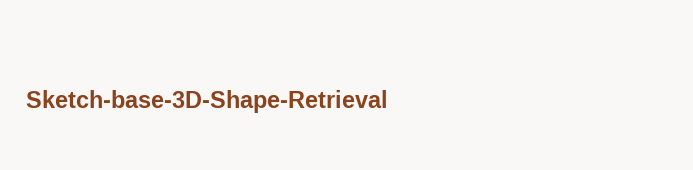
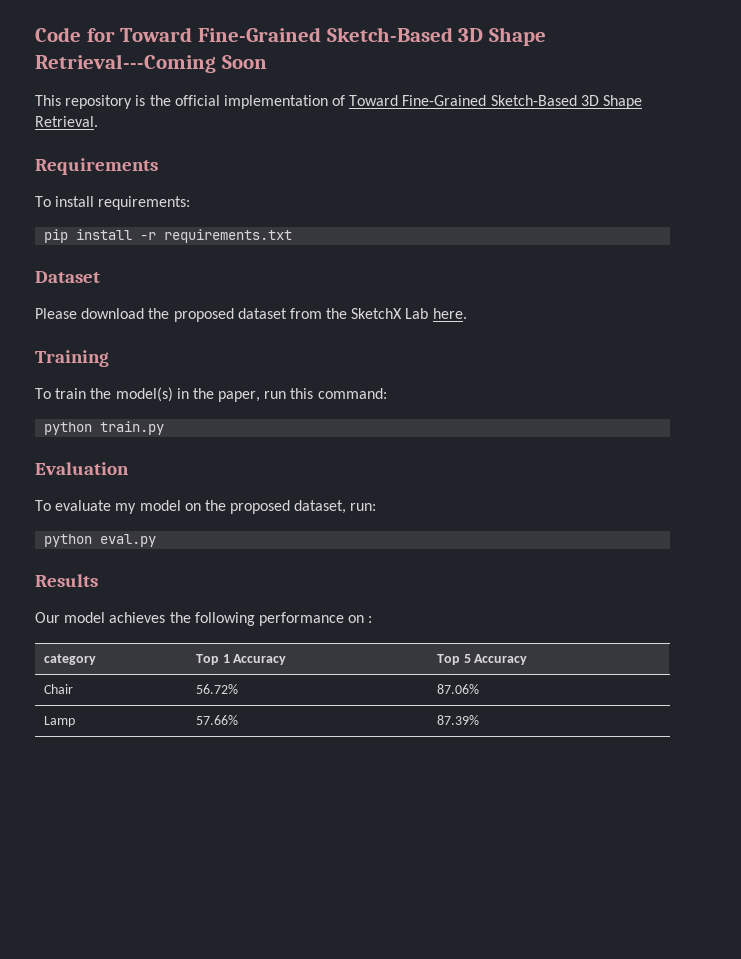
- Sketch-base-3D-Shape-Retrieval
+ Code for Toward Fine-Grained Sketch-Based 3D Shape Retrieval---Coming Soon
+ This repository is the official implementation of Toward Fine-Grained Sketch-Based 3D Shape Retrieval.
+ Requirements
+ To install requirements:
+ pip install -r requirements.txt
+ Dataset
+ Please download the proposed dataset from the SketchX Lab here.
+ Training
+ To train the model(s) in the paper, run this command:
+ python train.py
+ Evaluation
+ To evaluate my model on the proposed dataset, run:
+ python eval.py
+ Results
+ Our model achieves the following performance on :
+ category | Top 1 Accuracy | Top 5 Accuracy
+ Chair | 56.72% | 87.06%
+ Lamp | 57.66% | 87.39%

